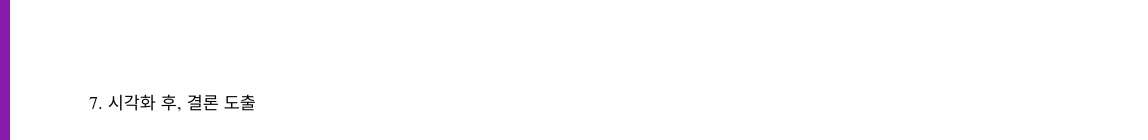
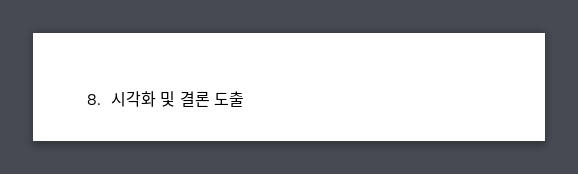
- 7. 시각화 후, 결론 도출
+ 8. 시각화 및 결론 도출

